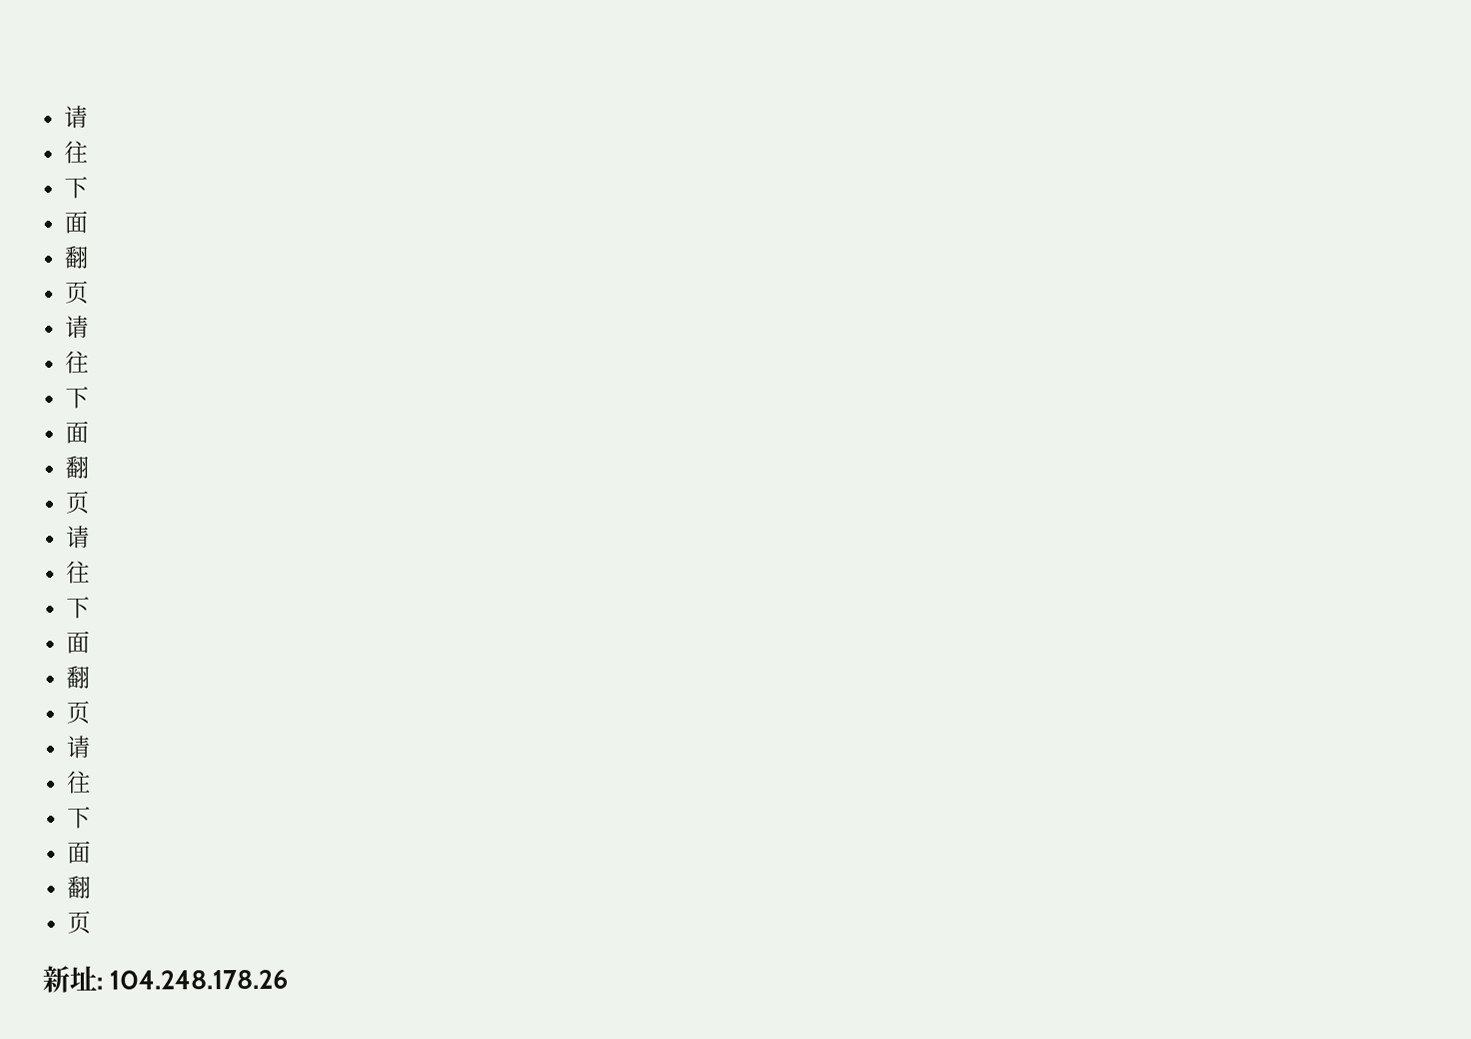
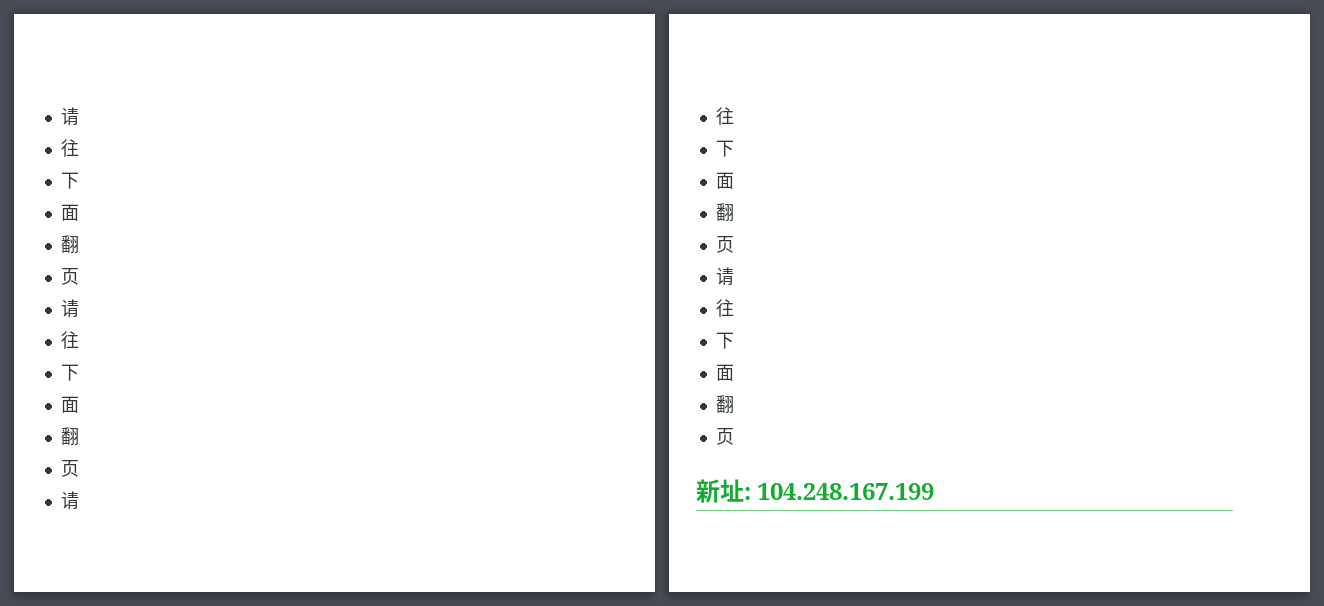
- 新址: 104.248.178.26
+ 新址: 104.248.167.199

